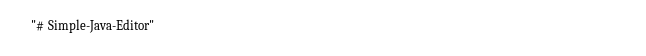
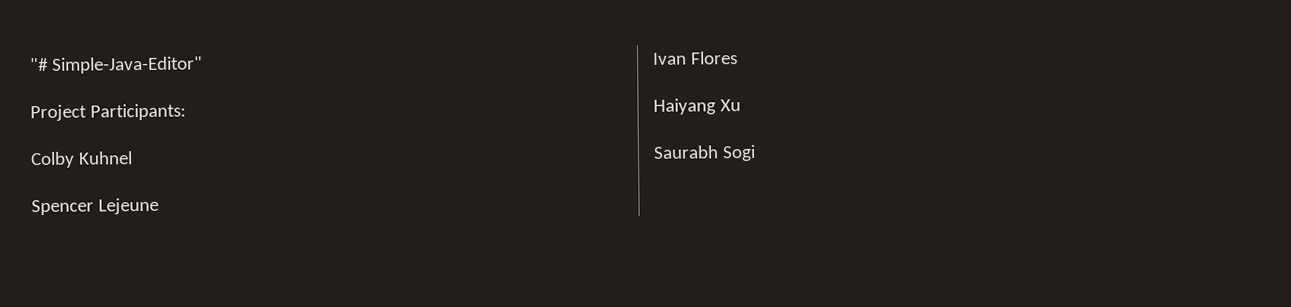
+ Project Participants:
+ Colby Kuhnel
+ Spencer Lejeune
+ Ivan Flores
+ Haiyang Xu
+ Saurabh Sogi

